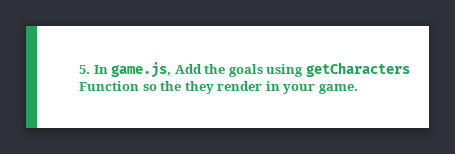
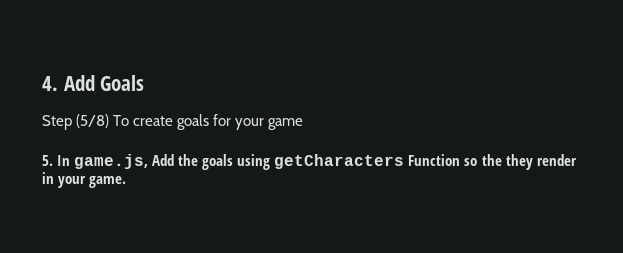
+ 4. Add Goals
+ Step (5/8) To create goals for your game

